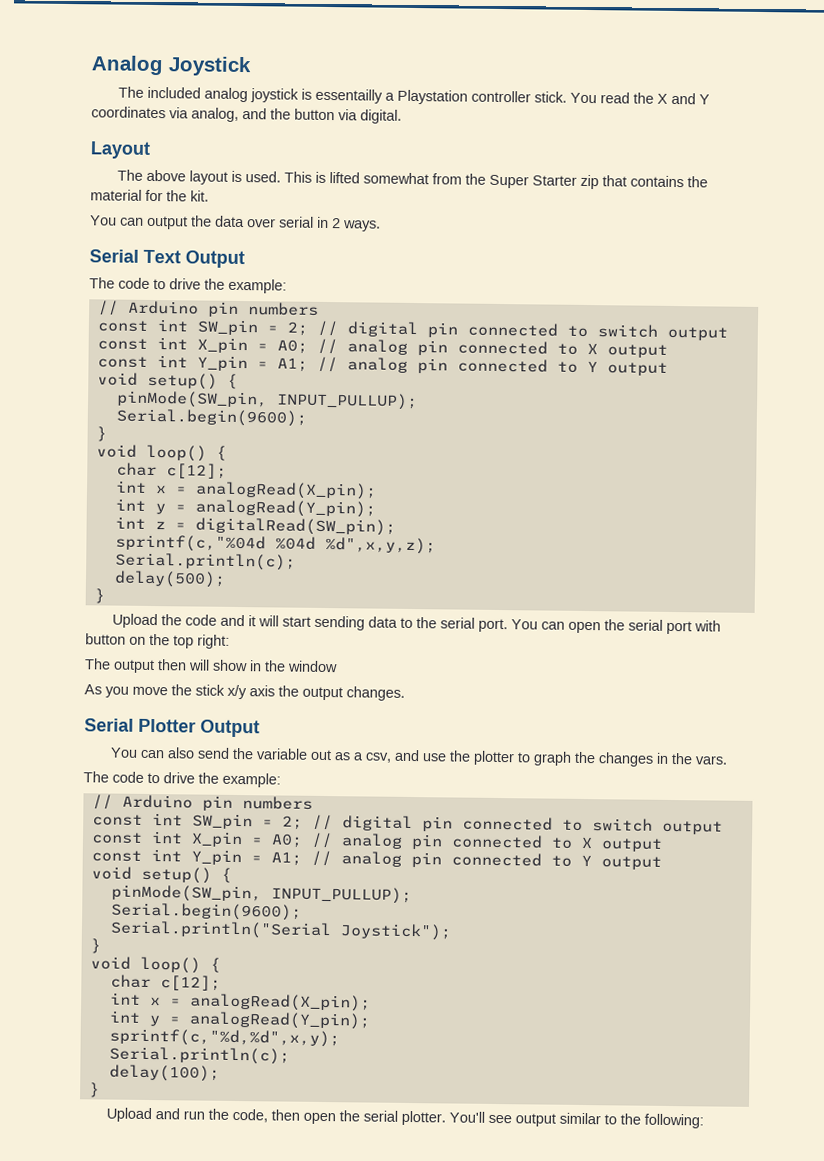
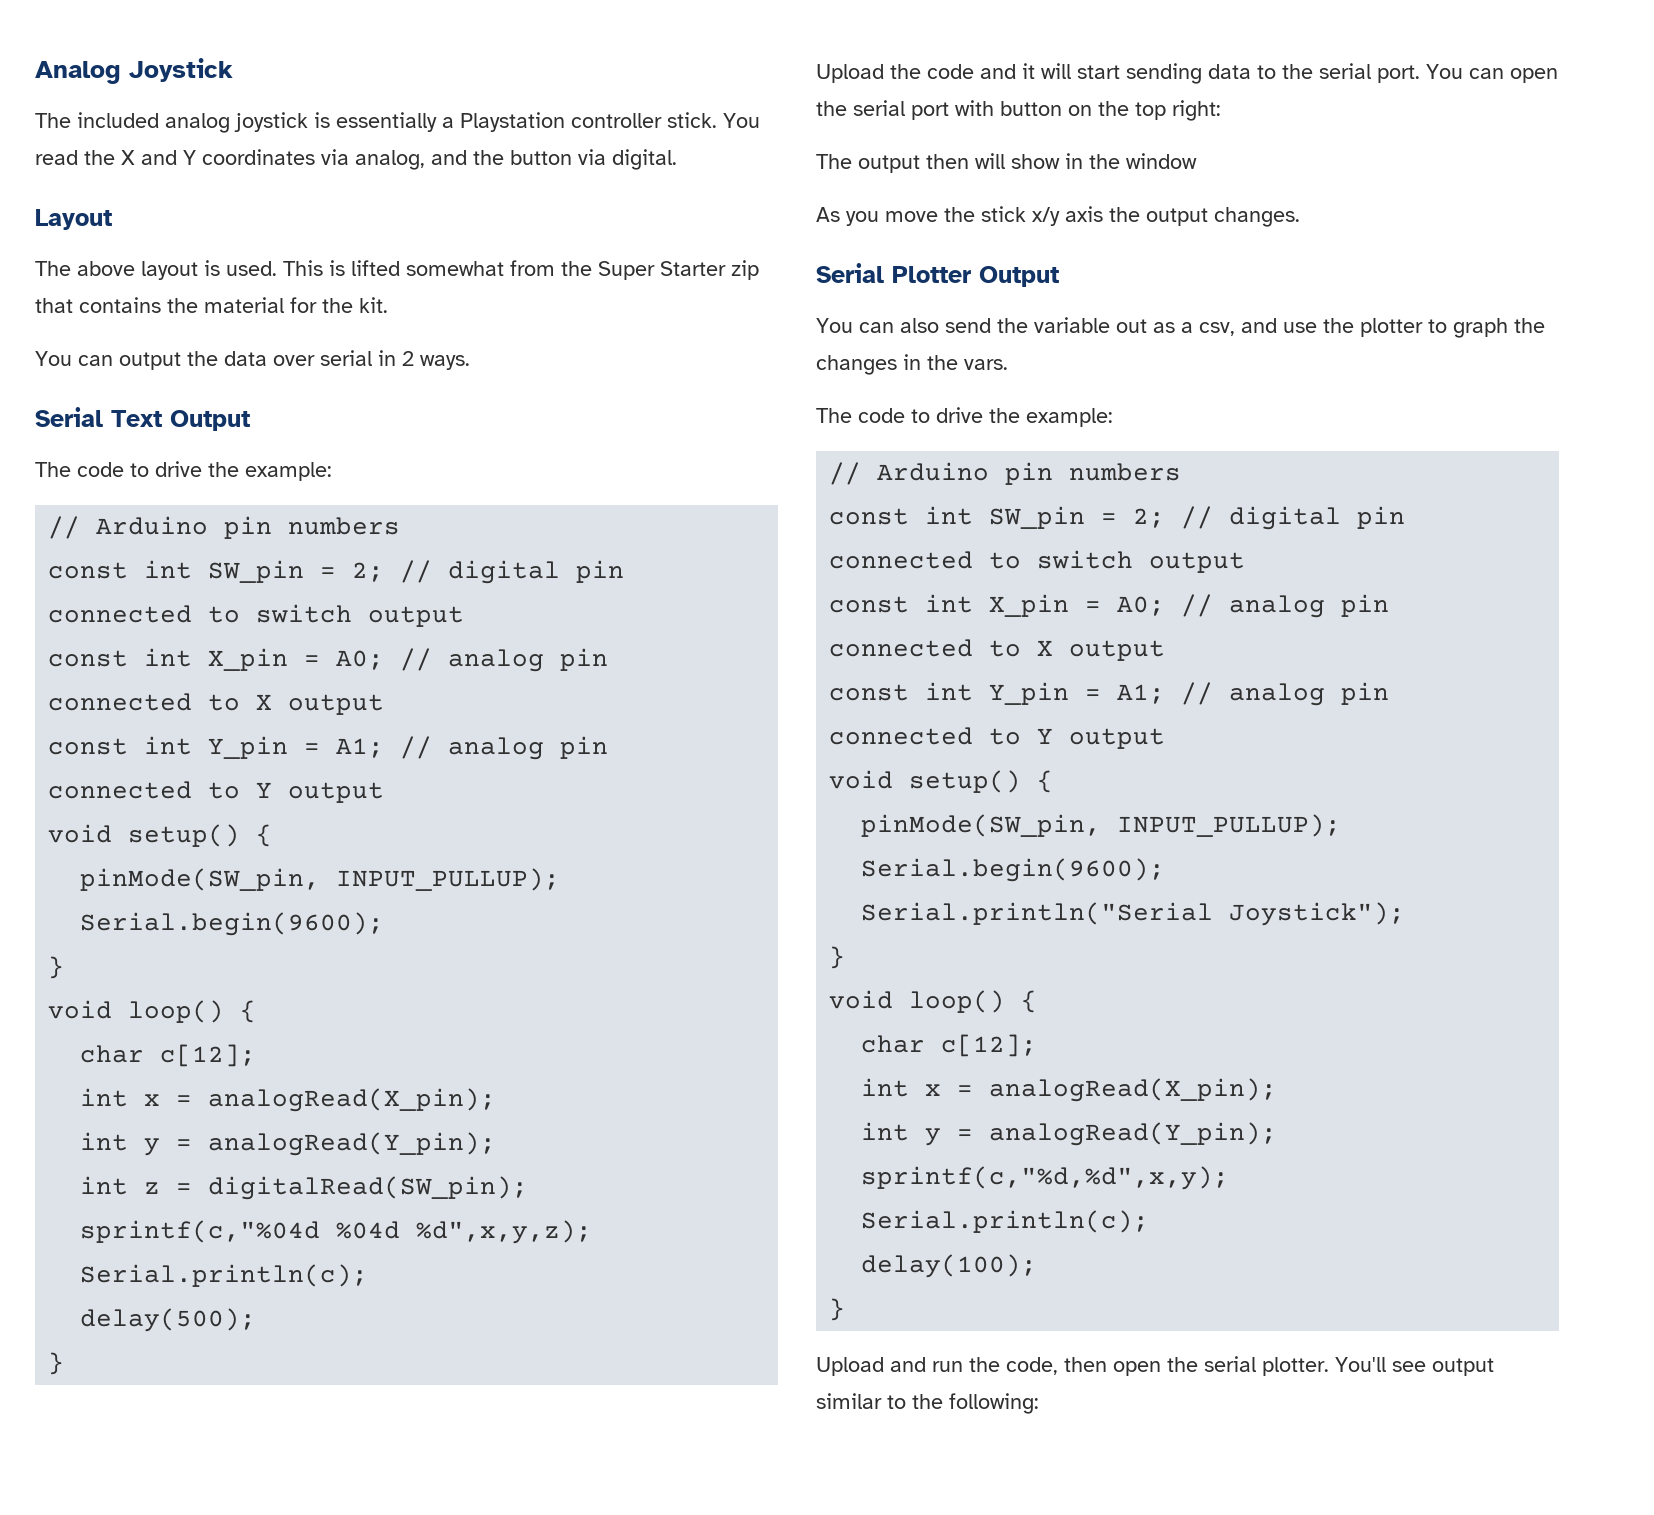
- The included analog joystick is essentailly a Playstation controller stick.
+ The included analog joystick is essentially a Playstation controller stick.

